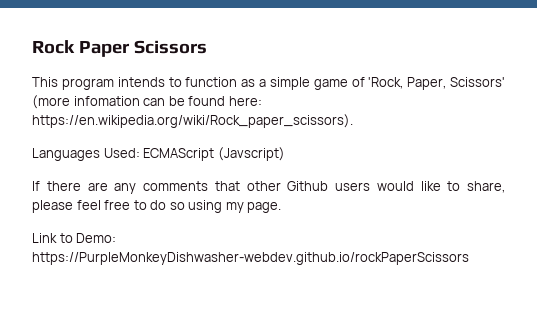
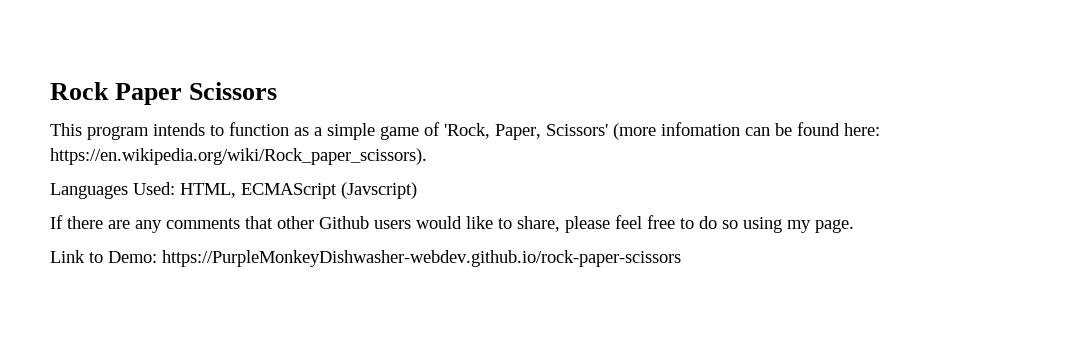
- Languages Used: ECMAScript (Javscript)
+ Languages Used: HTML, ECMAScript (Javscript)
- Link to Demo: https://PurpleMonkeyDishwasher-webdev.github.io/rockPaperScissors
+ Link to Demo: https://PurpleMonkeyDishwasher-webdev.github.io/rock-paper-scissors

